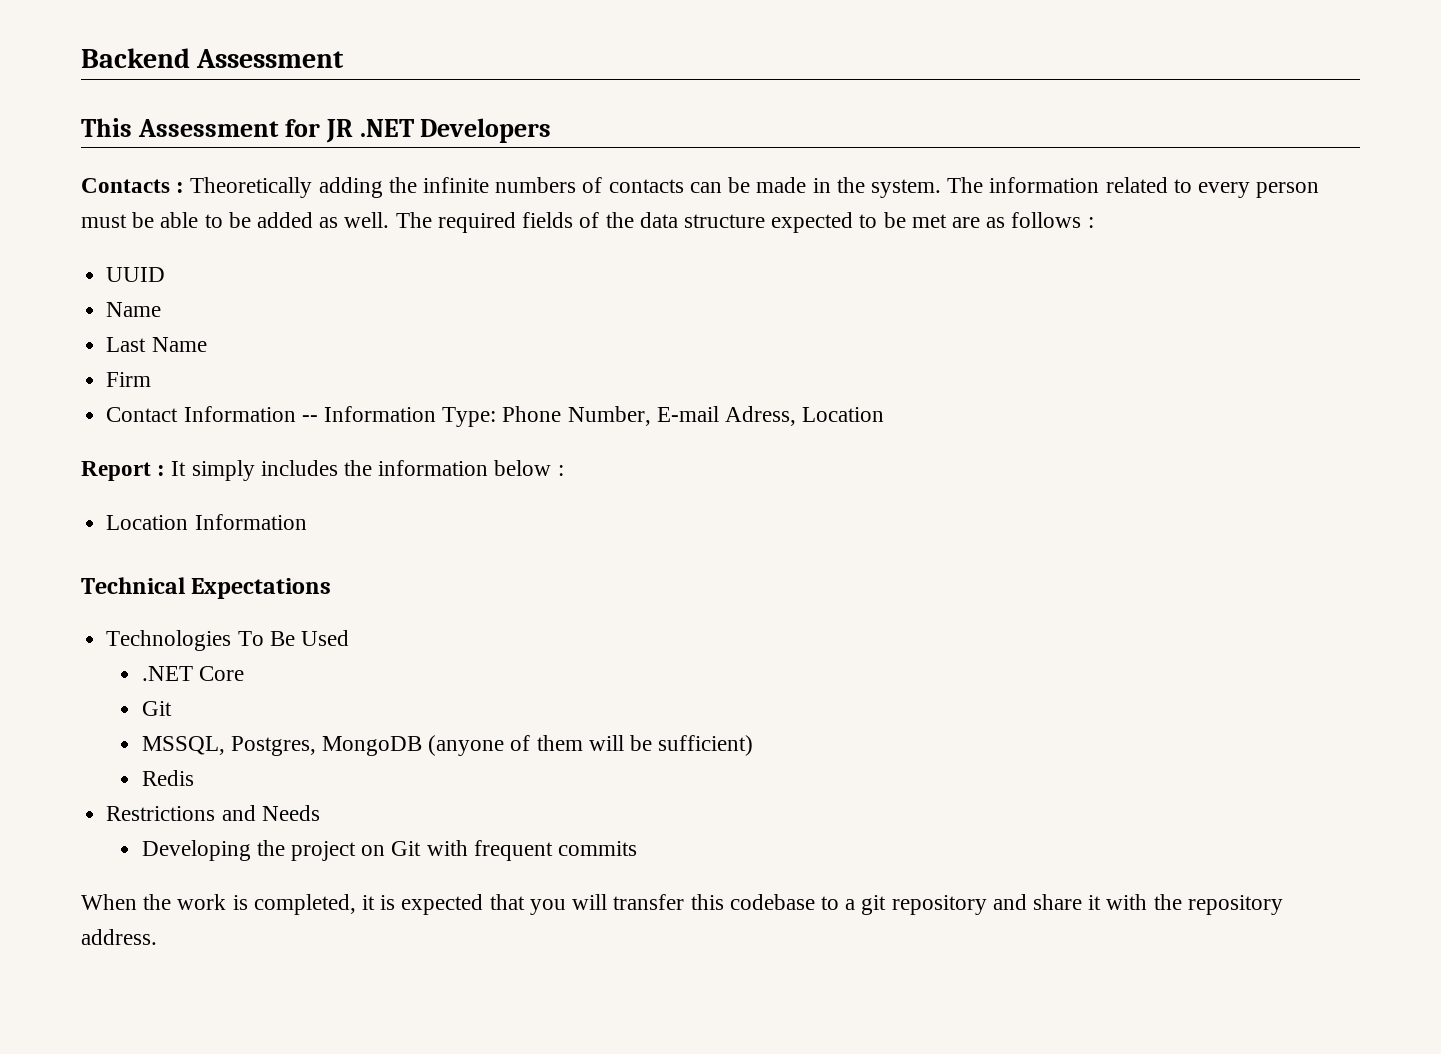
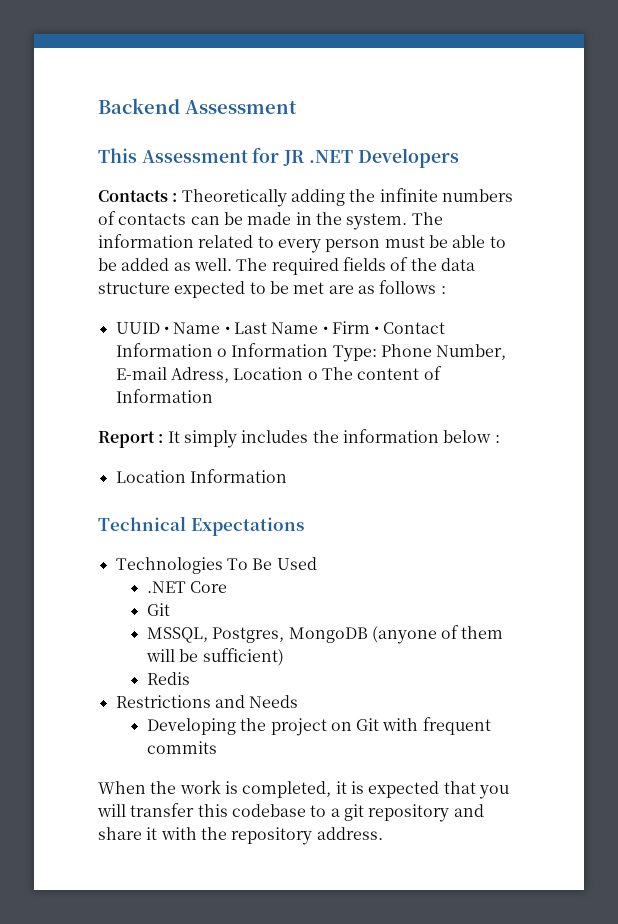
- UUID
- Name
- Last Name
- Firm
- Contact Information -- Information Type: Phone Number, E-mail Adress, Location
+ UUID • Name • Last Name • Firm • Contact Information o Information Type: Phone Number, E-mail Adress, Location o The content of Information

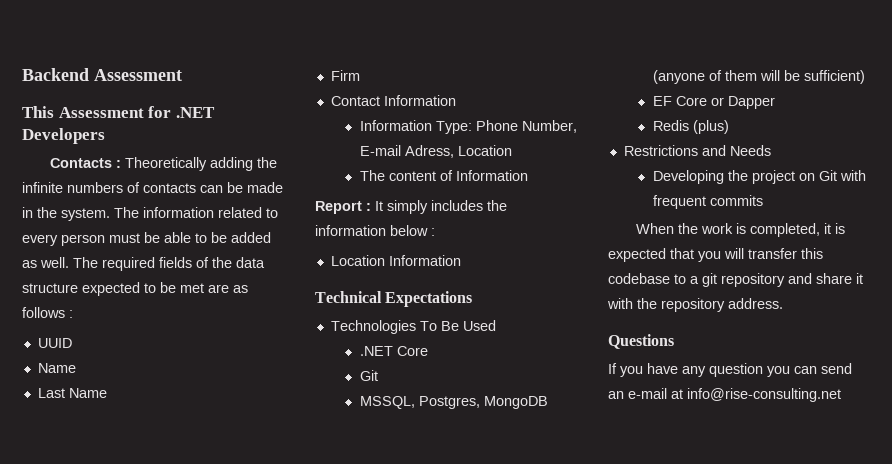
- This Assessment for JR .NET Developers
+ This Assessment for .NET Developers
- UUID • Name • Last Name • Firm • Contact Information o Information Type: Phone Number, E-mail Adress, Location o The content of Information
+ UUID
+ Name
+ Last Name
+ Firm
+ Contact Information
+ Information Type: Phone Number, E-mail Adress, Location
+ The content of Information
+ EF Core or Dapper
- Redis
+ Redis (plus)
+ Questions
+ If you have any question you can send an e-mail at info@rise-consulting.net

